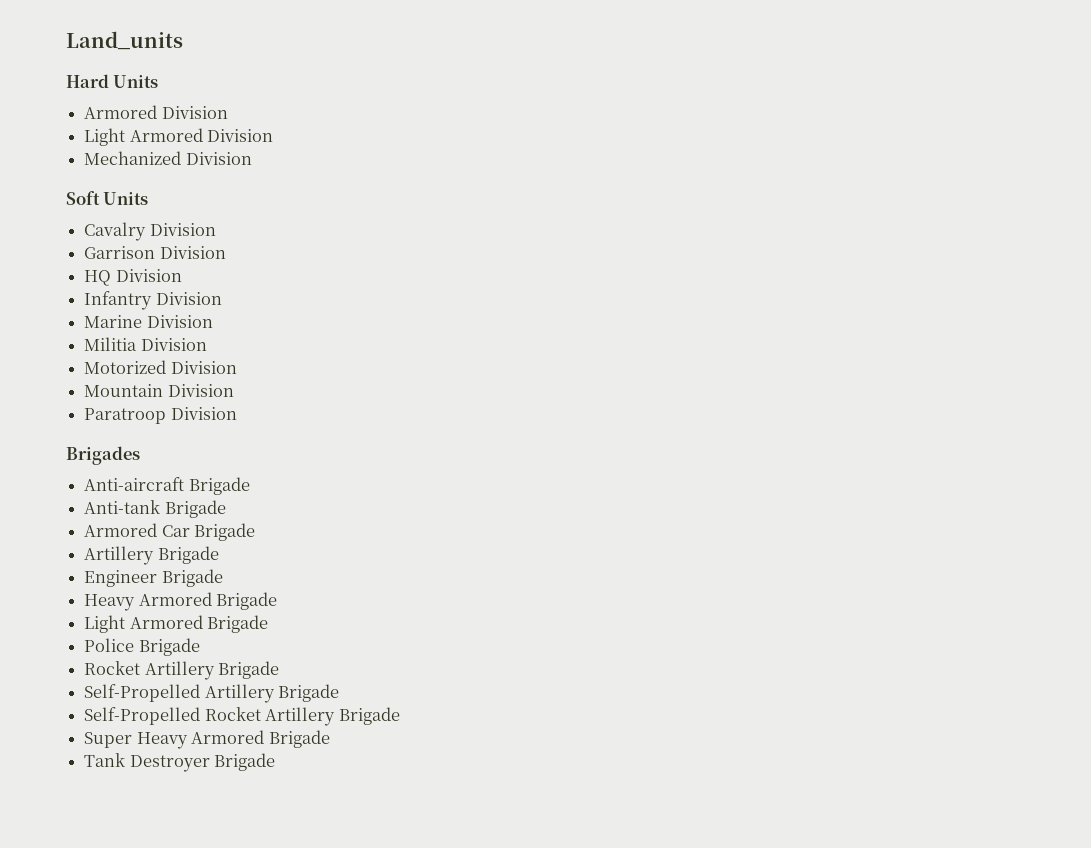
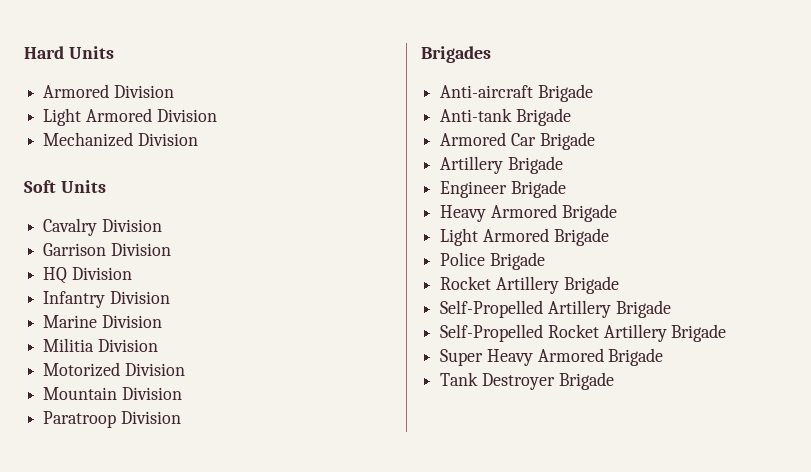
- Land_units

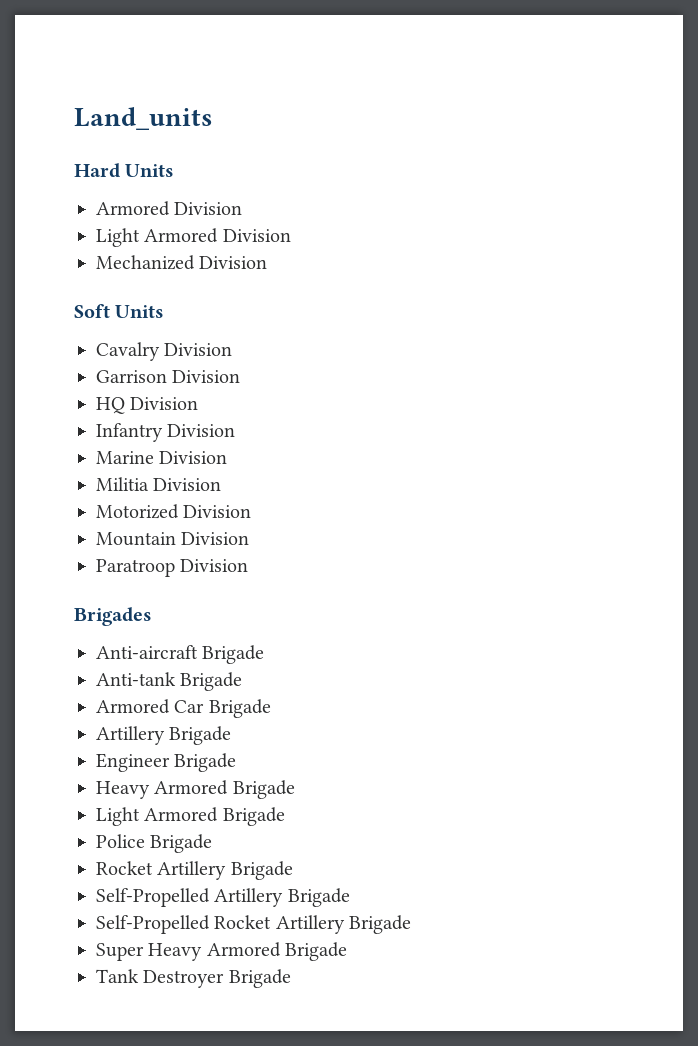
+ Land_units

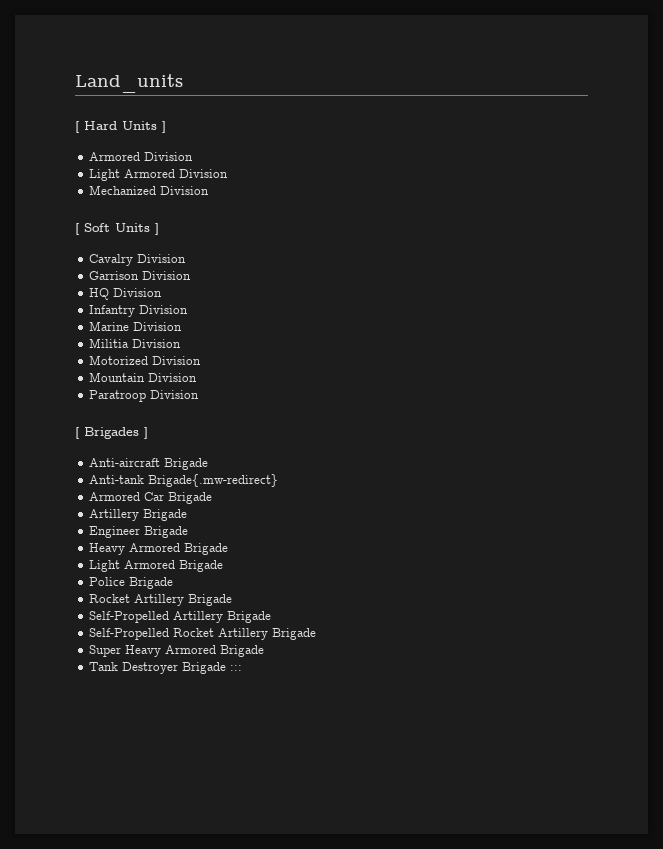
- Hard Units
+ [ Hard Units ]
- Soft Units
+ [ Soft Units ]
- Brigades
+ [ Brigades ]
- Anti-tank Brigade
+ Anti-tank Brigade{.mw-redirect}
- Tank Destroyer Brigade
+ Tank Destroyer Brigade :::

